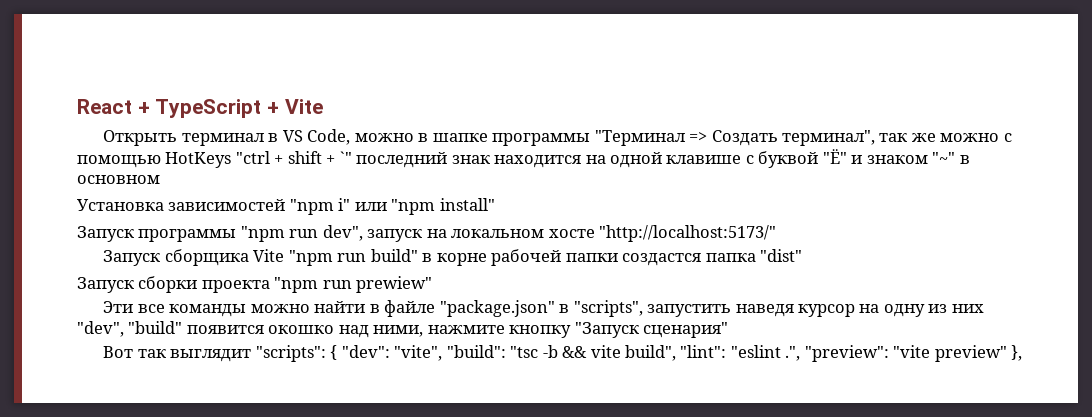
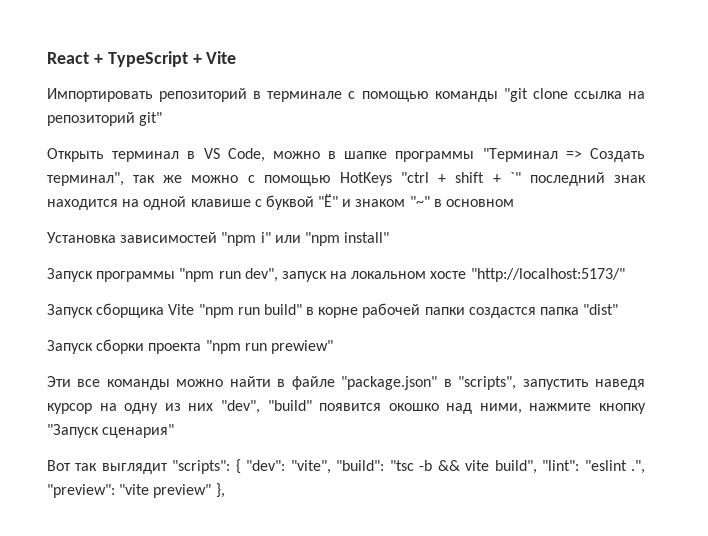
+ Импортировать репозиторий в терминале с помощью команды "git clone ссылка на репозиторий git"

